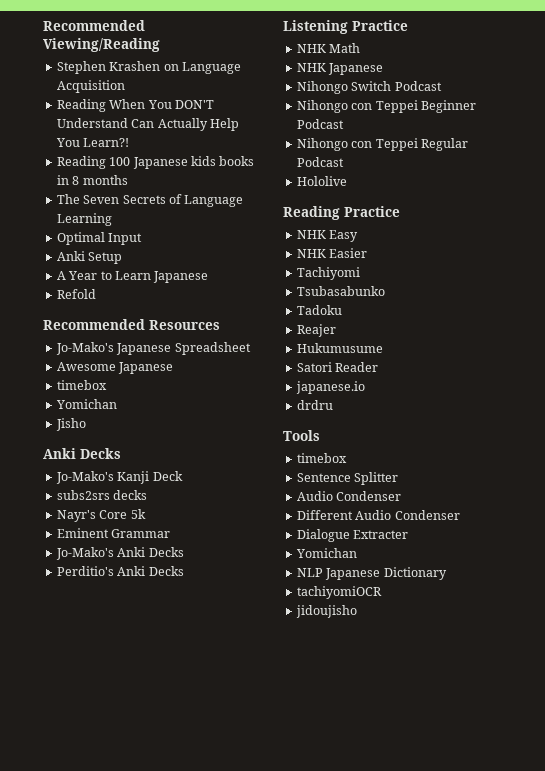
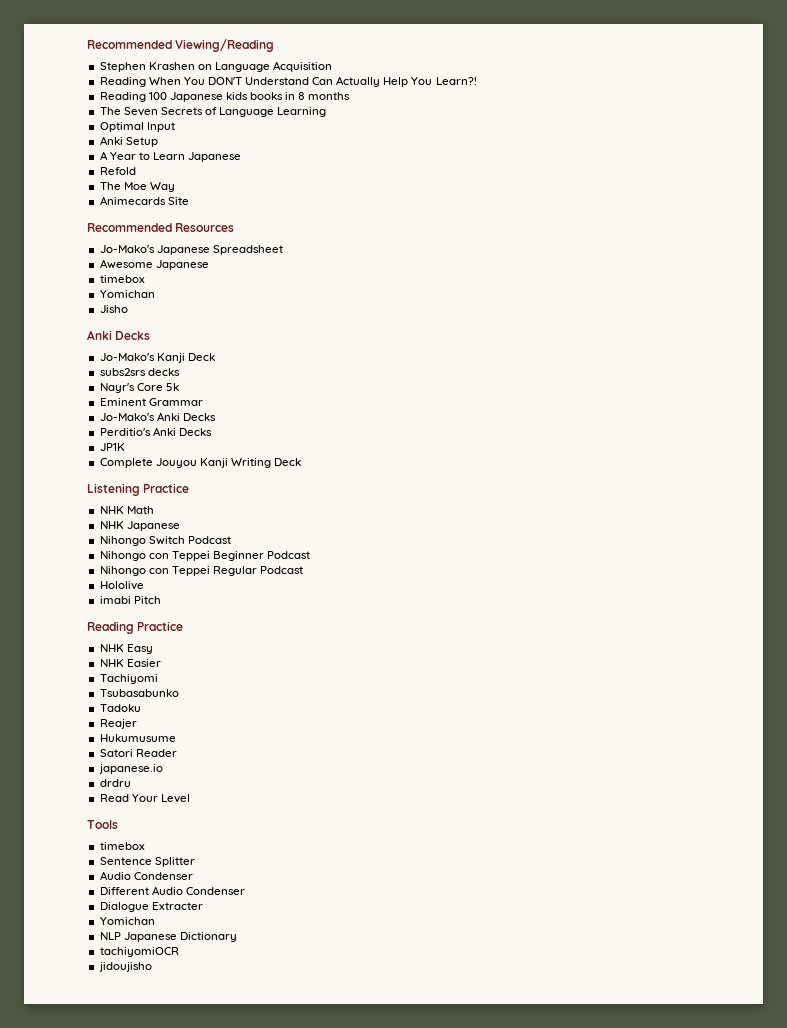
+ The Moe Way
+ Animecards Site
+ JP1K
+ Complete Jouyou Kanji Writing Deck
+ imabi Pitch
+ Read Your Level

